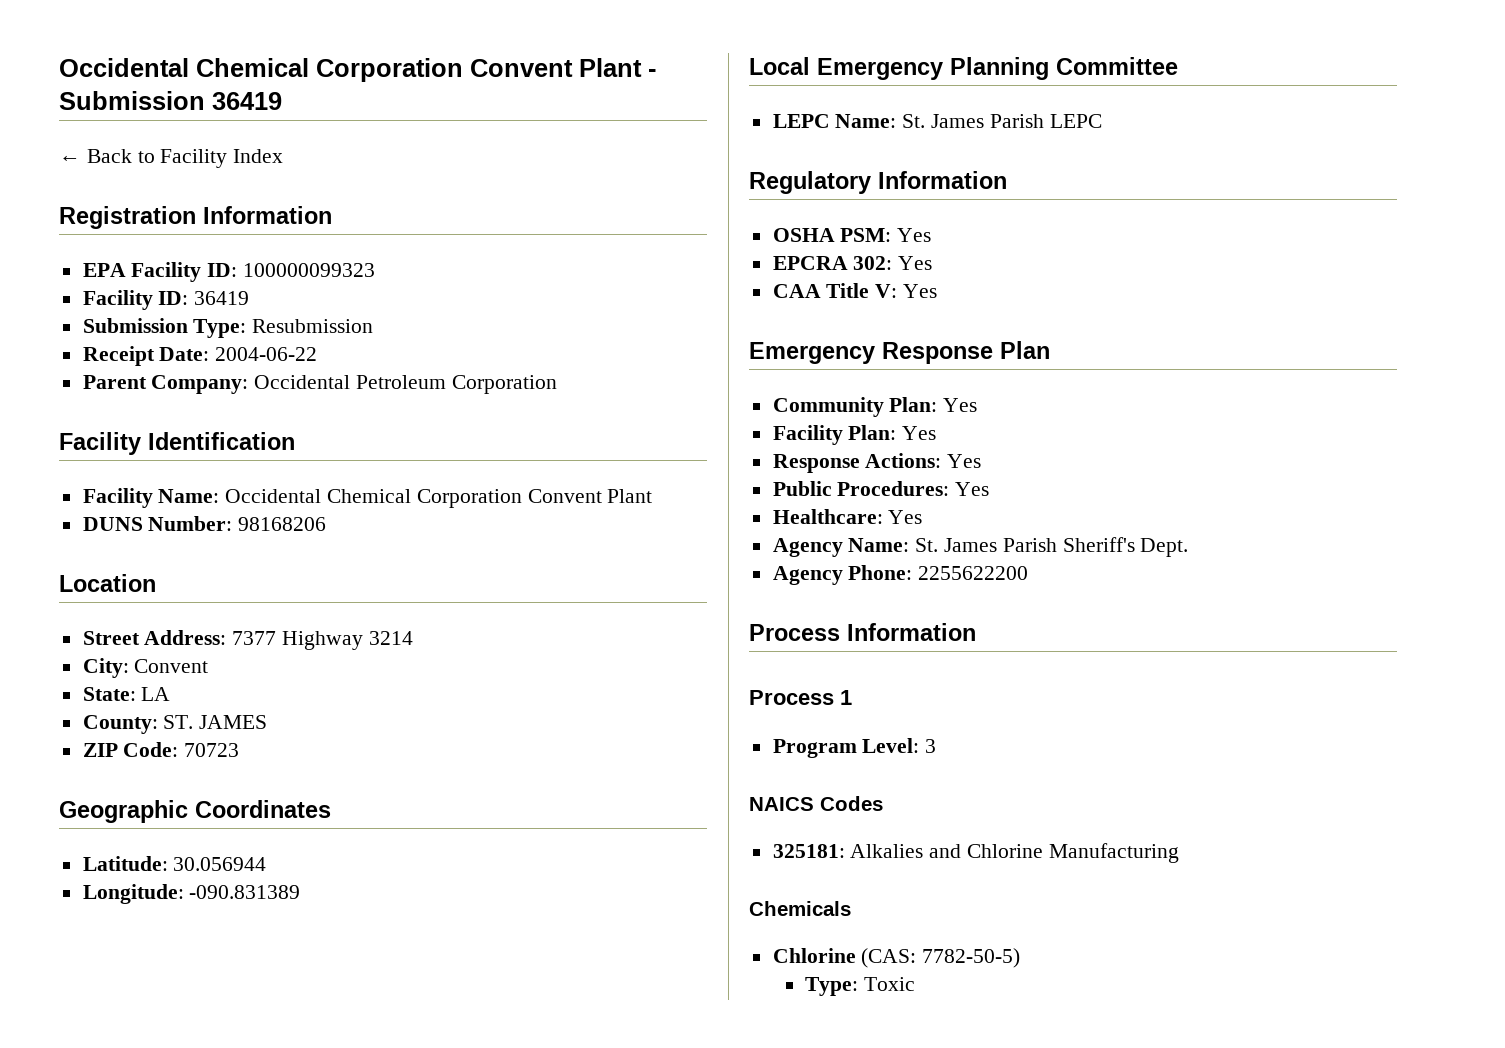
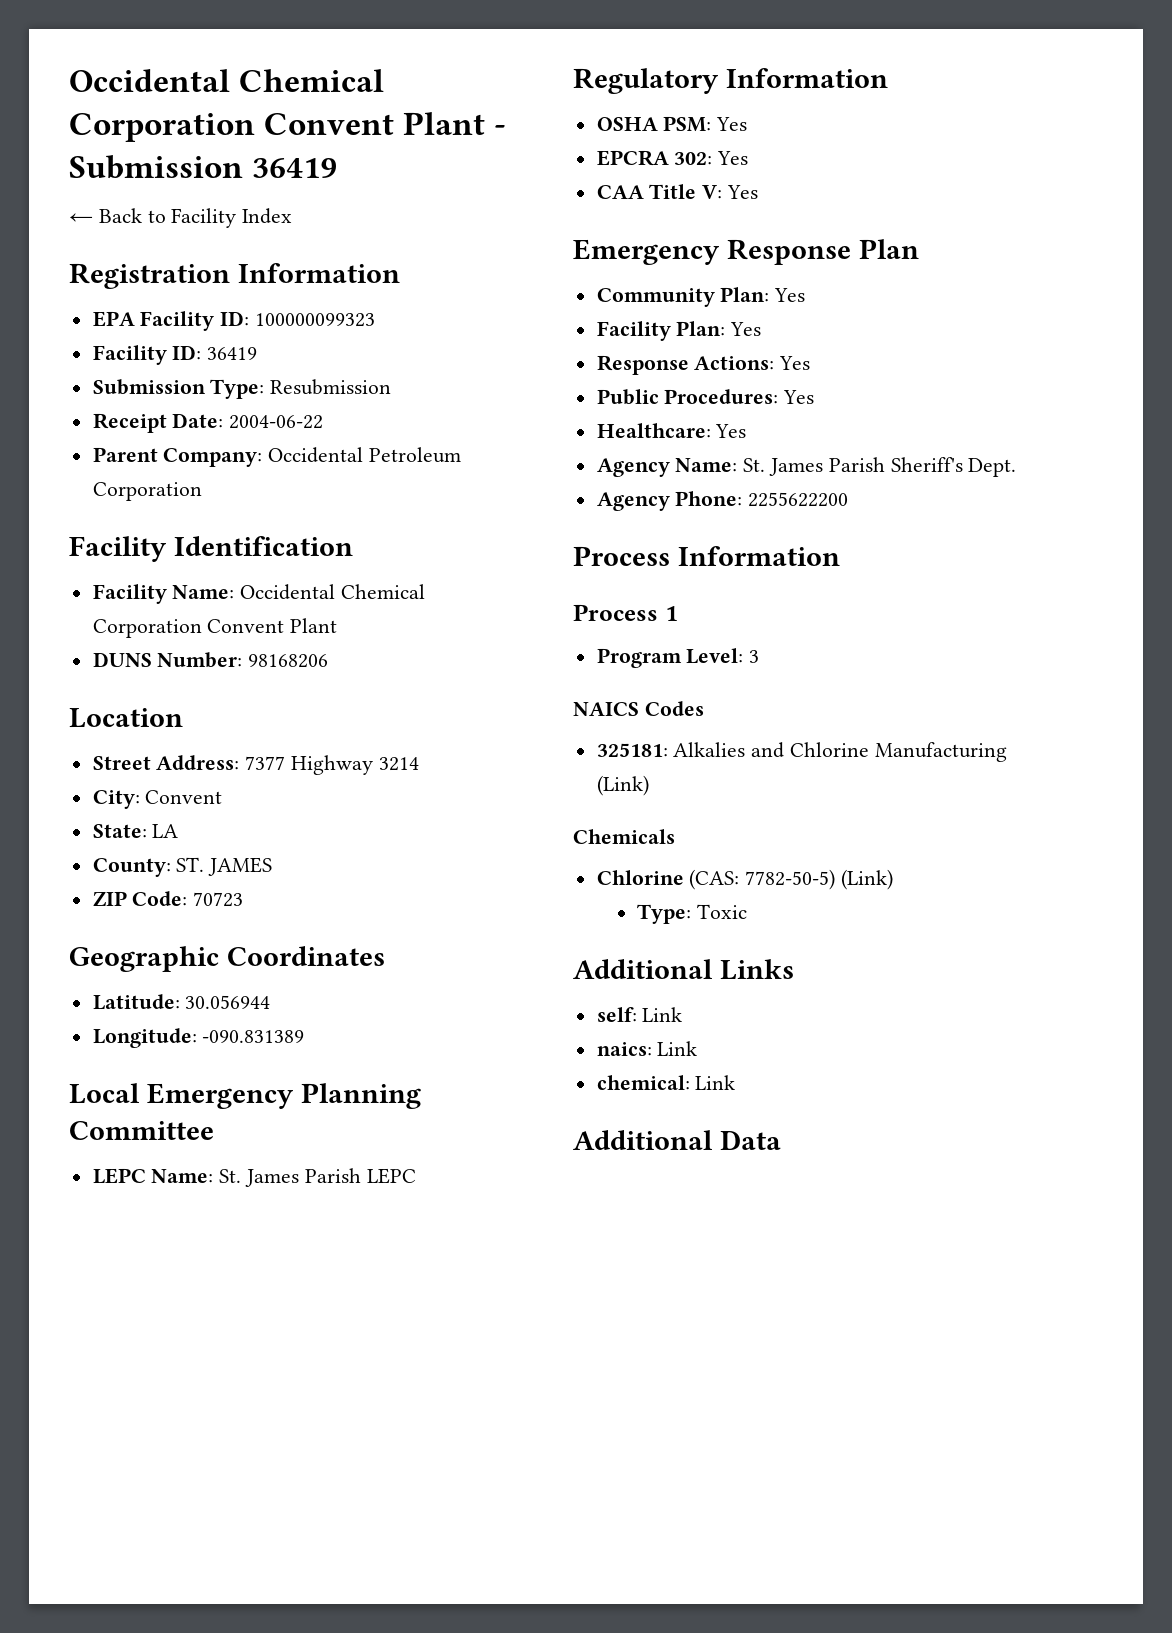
- 325181: Alkalies and Chlorine Manufacturing
+ 325181: Alkalies and Chlorine Manufacturing (Link)
- Chlorine (CAS: 7782-50-5)
+ Chlorine (CAS: 7782-50-5) (Link)
+ Additional Links
+ self: Link
+ naics: Link
+ chemical: Link
+ Additional Data

